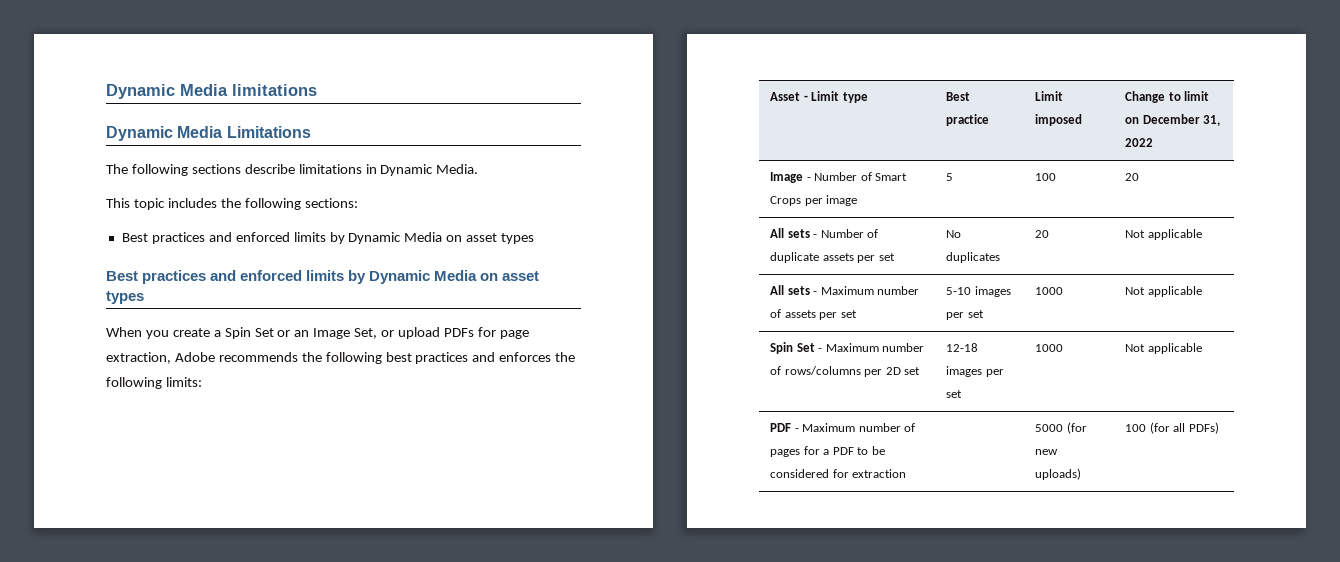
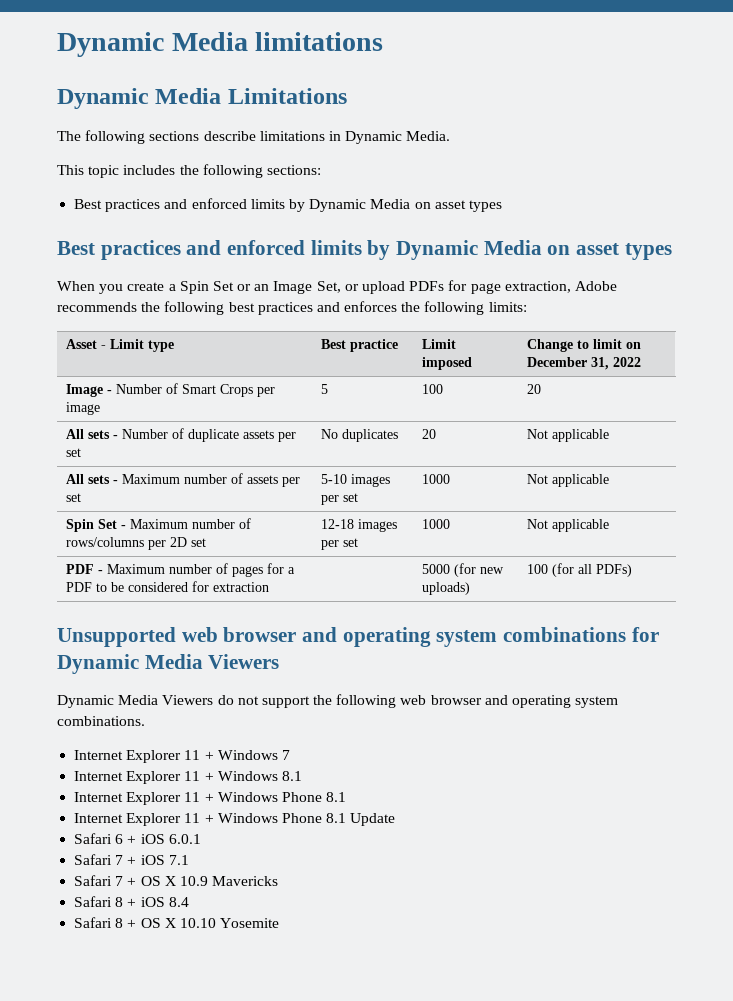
+ Unsupported web browser and operating system combinations for Dynamic Media Viewers
+ Dynamic Media Viewers do not support the following web browser and operating system combinations.
+ Internet Explorer 11 + Windows 7
+ Internet Explorer 11 + Windows 8.1
+ Internet Explorer 11 + Windows Phone 8.1
+ Internet Explorer 11 + Windows Phone 8.1 Update
+ Safari 6 + iOS 6.0.1
+ Safari 7 + iOS 7.1
+ Safari 7 + OS X 10.9 Mavericks
+ Safari 8 + iOS 8.4
+ Safari 8 + OS X 10.10 Yosemite

